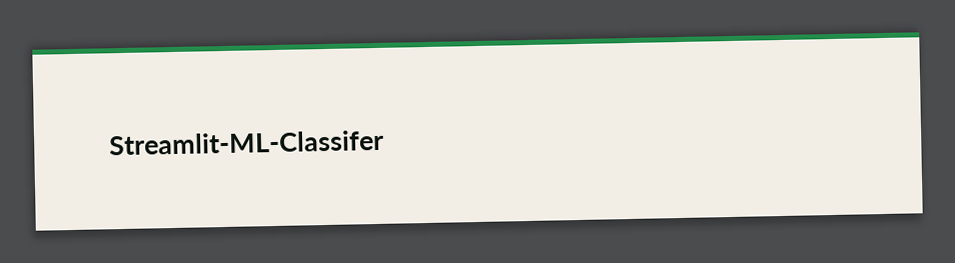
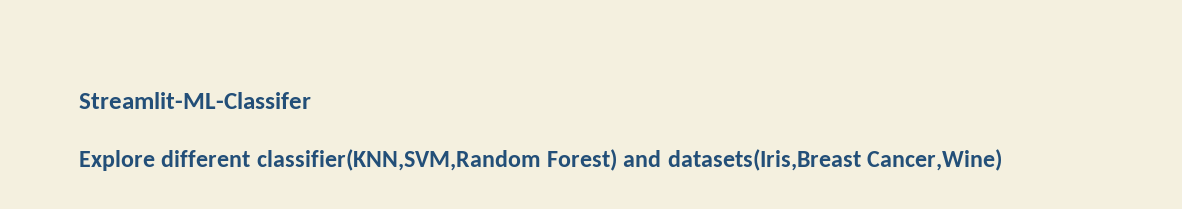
+ Explore different classifier(KNN,SVM,Random Forest) and datasets(Iris,Breast Cancer,Wine)

